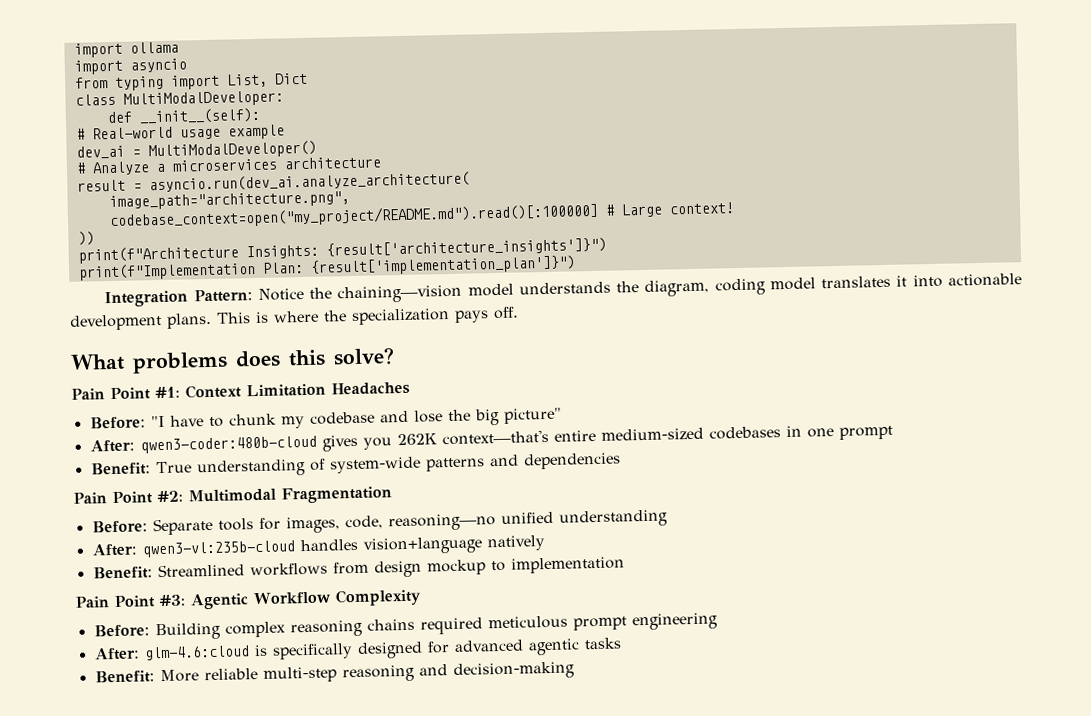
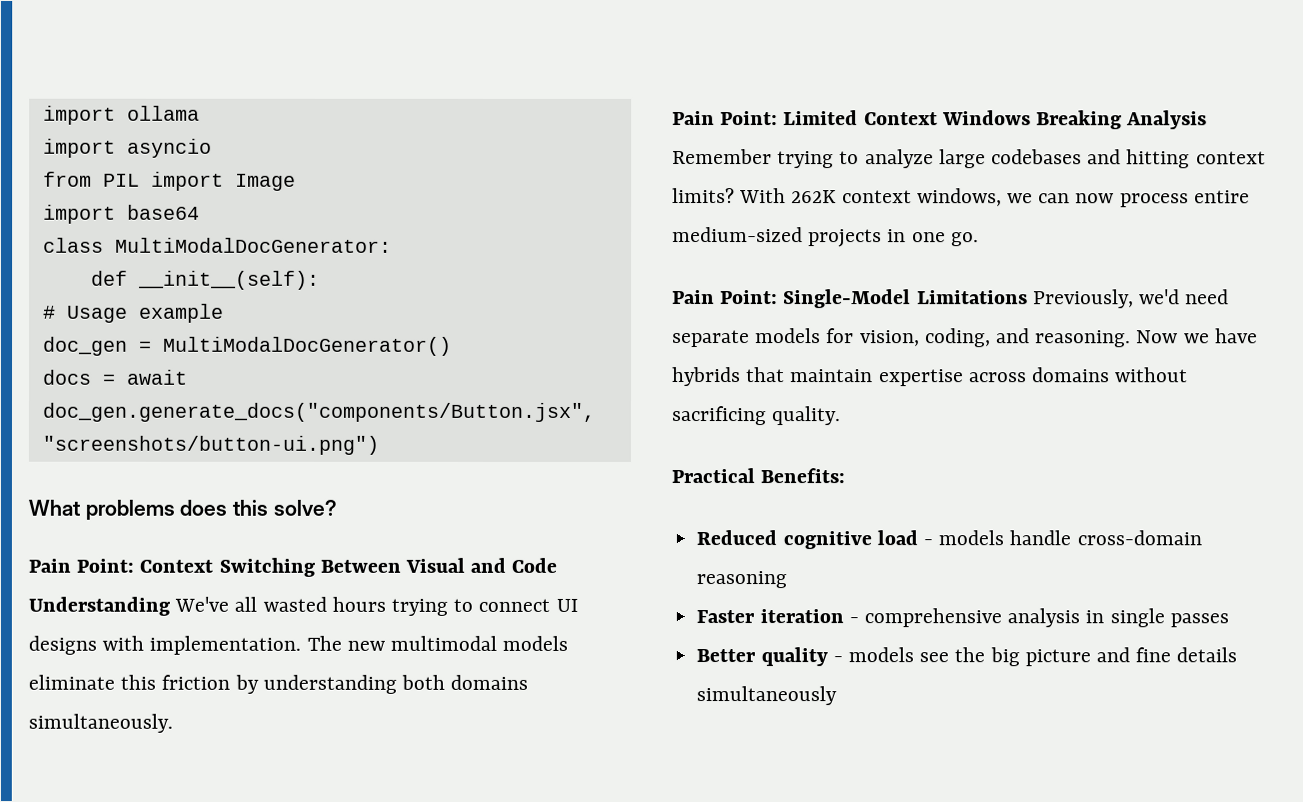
- from typing import List, Dict
+ from PIL import Image
+ import base64
- class MultiModalDeveloper:
+ class MultiModalDocGenerator:
- # Real-world usage example
+ # Usage example
- dev_ai = MultiModalDeveloper()
- # Analyze a microservices architecture
- result = asyncio.run(dev_ai.analyze_architecture(
- image_path="architecture.png",
- codebase_context=open("my_project/README.md").read()[:100000] # Large context!
- ))
- print(f"Architecture Insights: {result['architecture_insights']}")
- print(f"Implementation Plan: {result['implementation_plan']}")
- Integration Pattern: Notice the chaining—vision model understands the diagram, coding model translates it into actionable development plans. This is where the specialization pays off.
+ doc_gen = MultiModalDocGenerator()
+ docs = await doc_gen.generate_docs("components/Button.jsx", "screenshots/button-ui.png")
- Pain Point #1: Context Limitation Headaches
- Before: "I have to chunk my codebase and lose the big picture"
- After: qwen3-coder:480b-cloud gives you 262K context—that's entire medium-sized codebases in one prompt
- Benefit: True understanding of system-wide patterns and dependencies
- Pain Point #2: Multimodal Fragmentation
- Before: Separate tools for images, code, reasoning—no unified understanding
- After: qwen3-vl:235b-cloud handles vision+language natively
- Benefit: Streamlined workflows from design mockup to implementation
- Pain Point #3: Agentic Workflow Complexity
- Before: Building complex reasoning chains required meticulous prompt engineering
- After: glm-4.6:cloud is specifically designed for advanced agentic tasks
- Benefit: More reliable multi-step reasoning and decision-making
+ Pain Point: Context Switching Between Visual and Code Understanding We've all wasted hours trying to connect UI designs with implementation. The new multimodal models eliminate this friction by understanding both domains simultaneously.
+ Pain Point: Limited Context Windows Breaking Analysis Remember trying to analyze large codebases and hitting context limits? With 262K context windows, we can now process entire medium-sized projects in one go.
+ Pain Point: Single-Model Limitations Previously, we'd need separate models for vision, coding, and reasoning. Now we have hybrids that maintain expertise across domains without sacrificing quality.
+ Practical Benefits:
+ Reduced cognitive load - models handle cross-domain reasoning
+ Faster iteration - comprehensive analysis in single passes
+ Better quality - models see the big picture and fine details simultaneously

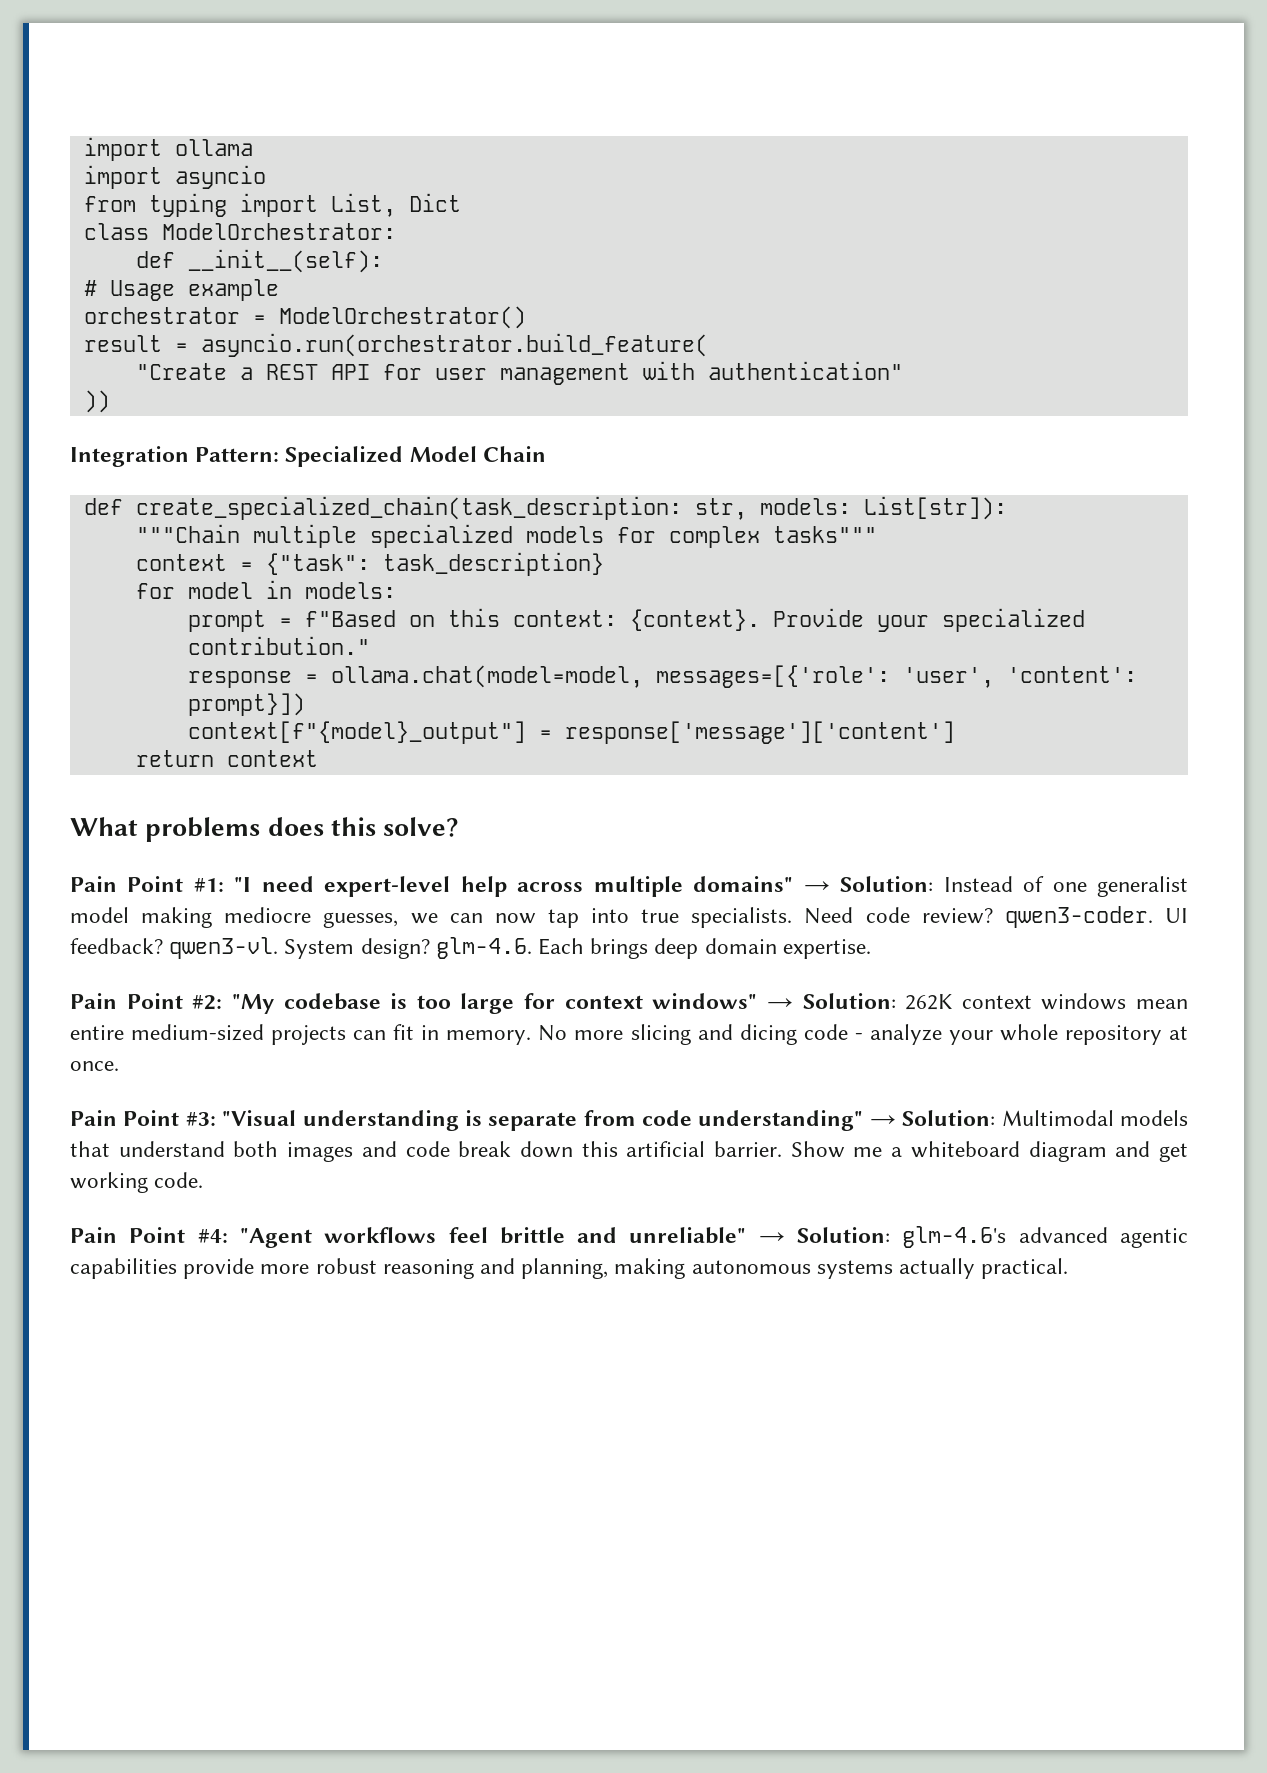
- from PIL import Image
- import base64
+ from typing import List, Dict
- class MultiModalDocGenerator:
+ class ModelOrchestrator:
- doc_gen = MultiModalDocGenerator()
- docs = await doc_gen.generate_docs("components/Button.jsx", "screenshots/button-ui.png")
+ orchestrator = ModelOrchestrator()
+ result = asyncio.run(orchestrator.build_feature(
+ "Create a REST API for user management with authentication"
+ ))
+ Integration Pattern: Specialized Model Chain
+ def create_specialized_chain(task_description: str, models: List[str]):
+ """Chain multiple specialized models for complex tasks"""
+ context = {"task": task_description}
+ for model in models:
+ prompt = f"Based on this context: {context}. Provide your specialized contribution."
+ response = ollama.chat(model=model, messages=[{'role': 'user', 'content': prompt}])
+ context[f"{model}_output"] = response['message']['content']
+ return context
- Pain Point: Context Switching Between Visual and Code Understanding We've all wasted hours trying to connect UI designs with implementation. The new multimodal models eliminate this friction by understanding both domains simultaneously.
- Pain Point: Limited Context Windows Breaking Analysis Remember trying to analyze large codebases and hitting context limits? With 262K context windows, we can now process entire medium-sized projects in one go.
- Pain Point: Single-Model Limitations Previously, we'd need separate models for vision, coding, and reasoning. Now we have hybrids that maintain expertise across domains without sacrificing quality.
- Practical Benefits:
- Reduced cognitive load - models handle cross-domain reasoning
- Faster iteration - comprehensive analysis in single passes
- Better quality - models see the big picture and fine details simultaneously
+ Pain Point #1: "I need expert-level help across multiple domains" → Solution: Instead of one generalist model making mediocre guesses, we can now tap into true specialists. Need code review? qwen3-coder. UI feedback? qwen3-vl. System design? glm-4.6. Each brings deep domain expertise.
+ Pain Point #2: "My codebase is too large for context windows" → Solution: 262K context windows mean entire medium-sized projects can fit in memory. No more slicing and dicing code - analyze your whole repository at once.
+ Pain Point #3: "Visual understanding is separate from code understanding" → Solution: Multimodal models that understand both images and code break down this artificial barrier. Show me a whiteboard diagram and get working code.
+ Pain Point #4: "Agent workflows feel brittle and unreliable" → Solution: glm-4.6's advanced agentic capabilities provide more robust reasoning and planning, making autonomous systems actually practical.

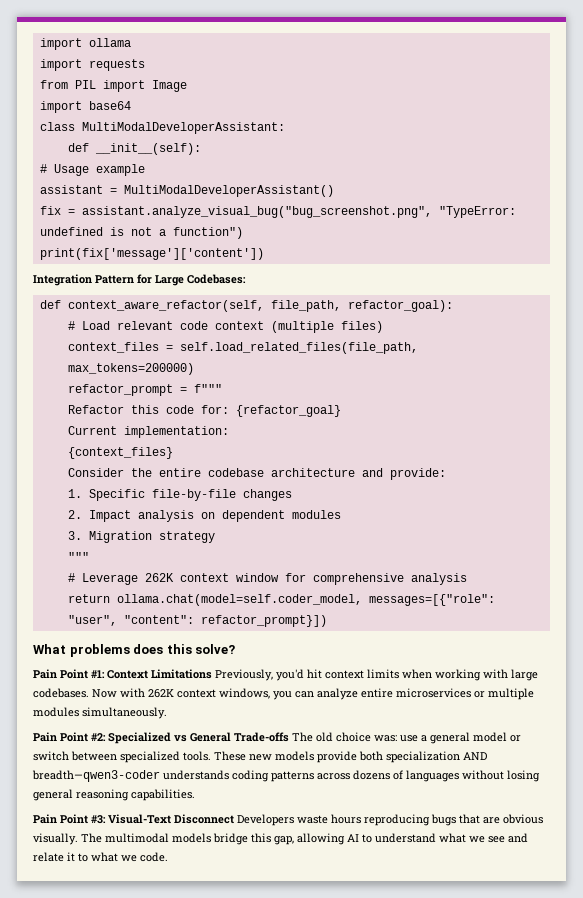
- import asyncio
- from typing import List, Dict
+ import requests
+ from PIL import Image
+ import base64
- class ModelOrchestrator:
+ class MultiModalDeveloperAssistant:
- orchestrator = ModelOrchestrator()
- result = asyncio.run(orchestrator.build_feature(
- "Create a REST API for user management with authentication"
- ))
- Integration Pattern: Specialized Model Chain
- def create_specialized_chain(task_description: str, models: List[str]):
- """Chain multiple specialized models for complex tasks"""
- context = {"task": task_description}
- for model in models:
- prompt = f"Based on this context: {context}. Provide your specialized contribution."
- response = ollama.chat(model=model, messages=[{'role': 'user', 'content': prompt}])
- context[f"{model}_output"] = response['message']['content']
- return context
+ assistant = MultiModalDeveloperAssistant()
+ fix = assistant.analyze_visual_bug("bug_screenshot.png", "TypeError: undefined is not a function")
+ print(fix['message']['content'])
+ Integration Pattern for Large Codebases:
+ def context_aware_refactor(self, file_path, refactor_goal):
+ # Load relevant code context (multiple files)
+ context_files = self.load_related_files(file_path, max_tokens=200000)
+ refactor_prompt = f"""
+ Refactor this code for: {refactor_goal}
+ Current implementation:
+ {context_files}
+ Consider the entire codebase architecture and provide:
+ 1. Specific file-by-file changes
+ 2. Impact analysis on dependent modules
+ 3. Migration strategy
+ """
+ # Leverage 262K context window for comprehensive analysis
+ return ollama.chat(model=self.coder_model, messages=[{"role": "user", "content": refactor_prompt}])
- Pain Point #1: "I need expert-level help across multiple domains" → Solution: Instead of one generalist model making mediocre guesses, we can now tap into true specialists. Need code review? qwen3-coder. UI feedback? qwen3-vl. System design? glm-4.6. Each brings deep domain expertise.
- Pain Point #2: "My codebase is too large for context windows" → Solution: 262K context windows mean entire medium-sized projects can fit in memory. No more slicing and dicing code - analyze your whole repository at once.
- Pain Point #3: "Visual understanding is separate from code understanding" → Solution: Multimodal models that understand both images and code break down this artificial barrier. Show me a whiteboard diagram and get working code.
- Pain Point #4: "Agent workflows feel brittle and unreliable" → Solution: glm-4.6's advanced agentic capabilities provide more robust reasoning and planning, making autonomous systems actually practical.
+ Pain Point #1: Context Limitations Previously, you'd hit context limits when working with large codebases. Now with 262K context windows, you can analyze entire microservices or multiple modules simultaneously.
+ Pain Point #2: Specialized vs General Trade-offs The old choice was: use a general model or switch between specialized tools. These new models provide both specialization AND breadth—qwen3-coder understands coding patterns across dozens of languages without losing general reasoning capabilities.
+ Pain Point #3: Visual-Text Disconnect Developers waste hours reproducing bugs that are obvious visually. The multimodal models bridge this gap, allowing AI to understand what we see and relate it to what we code.

